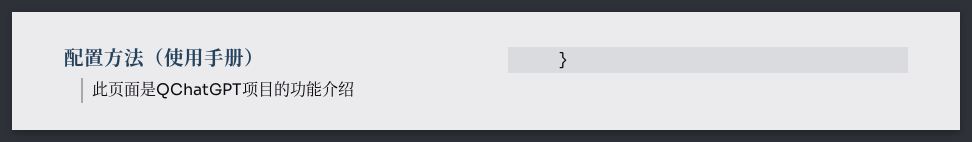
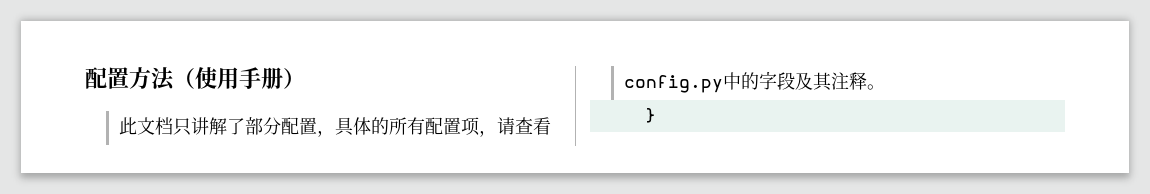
- 此页面是QChatGPT项目的功能介绍
+ 此文档只讲解了部分配置，具体的所有配置项，请查看config.py中的字段及其注释。

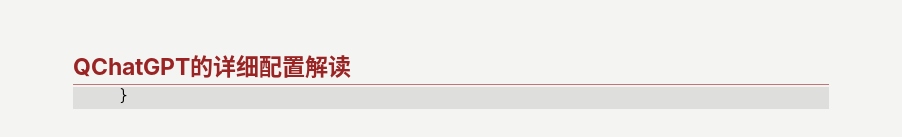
- 配置方法（使用手册）
- 此文档只讲解了部分配置，具体的所有配置项，请查看config.py中的字段及其注释。
+ QChatGPT的详细配置解读

